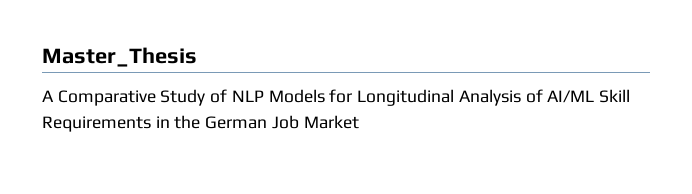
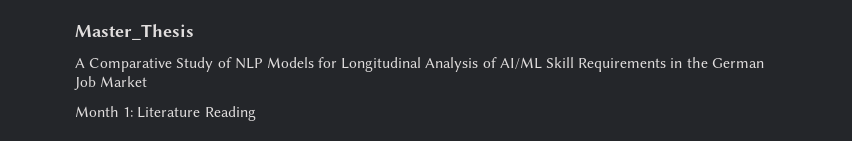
+ Month 1: Literature Reading

